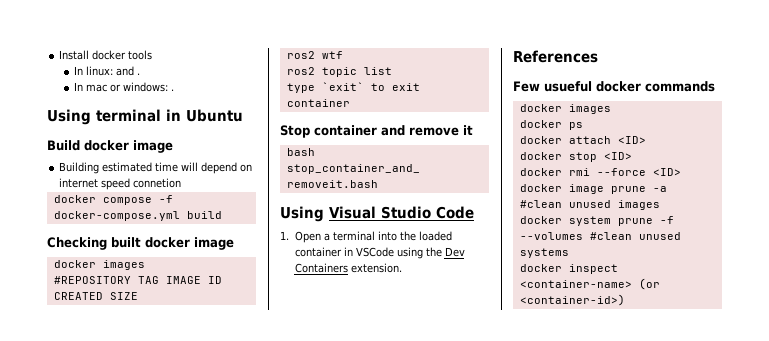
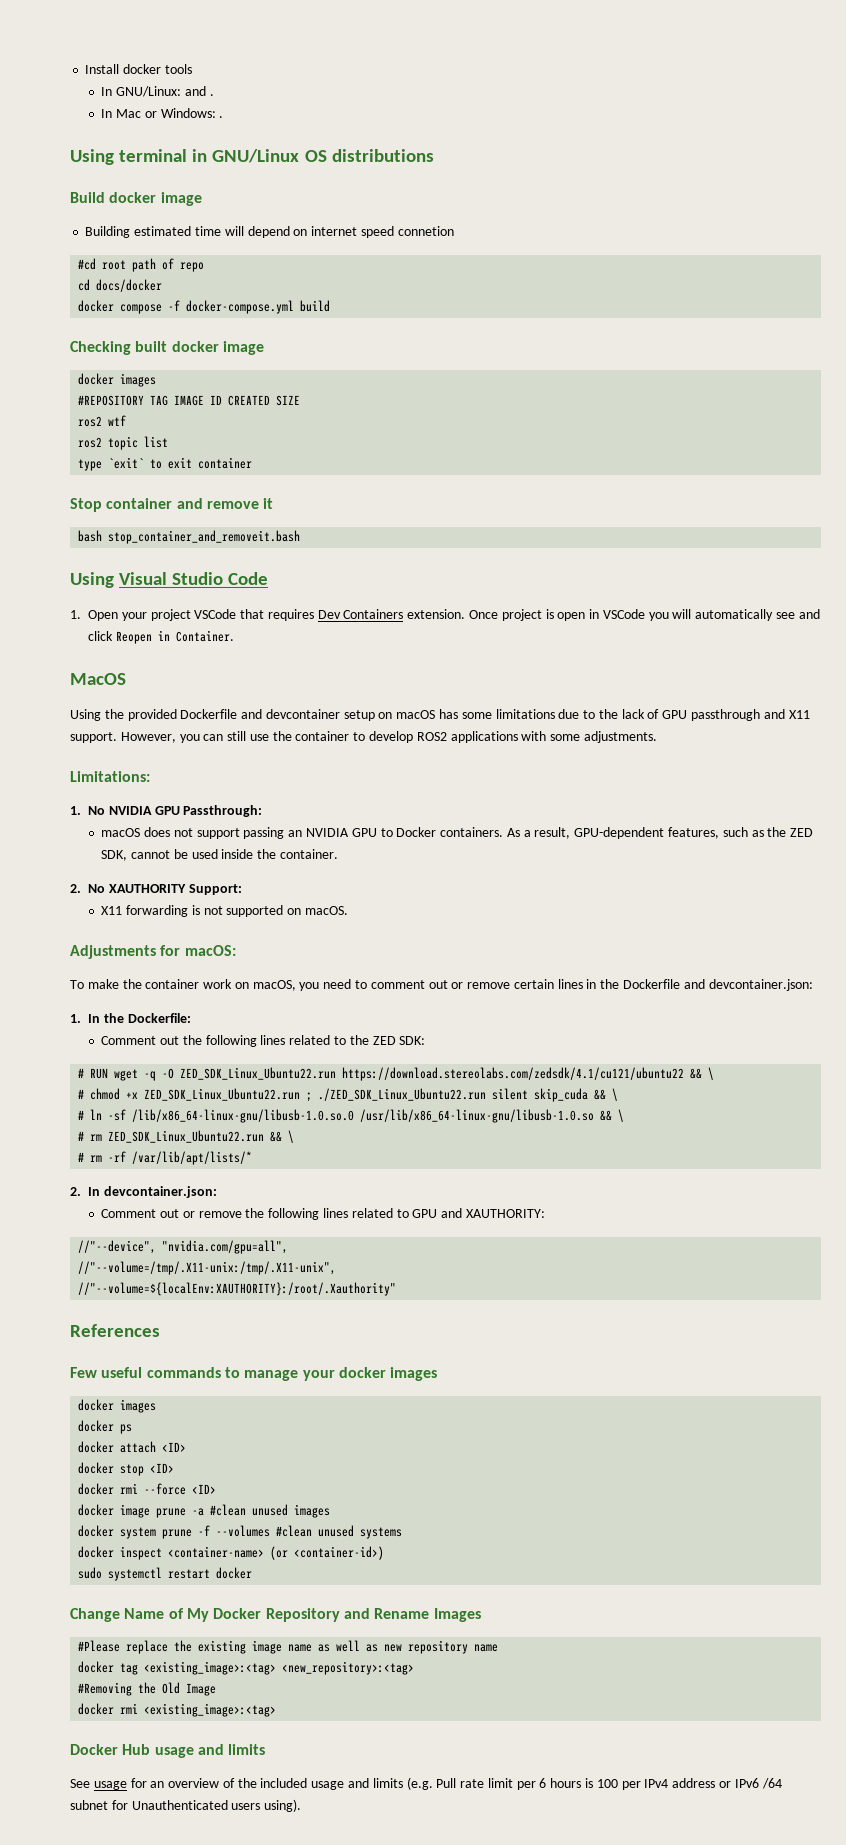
- In linux: and .
+ In GNU/Linux: and .
- In mac or windows: .
+ In Mac or Windows: .
- Using terminal in Ubuntu
+ Using terminal in GNU/Linux OS distributions
+ #cd root path of repo
+ cd docs/docker
- 1. Open a terminal into the loaded container in VSCode using the Dev Containers extension.
+ 1. Open your project VSCode that requires Dev Containers extension. Once project is open in VSCode you will automatically see and click Reopen in Container.
+ MacOS
+ Using the provided Dockerfile and devcontainer setup on macOS has some limitations due to the lack of GPU passthrough and X11 support. However, you can still use the container to develop ROS2 applications with some adjustments.
+ Limitations:
+ 1. No NVIDIA GPU Passthrough:
+ macOS does not support passing an NVIDIA GPU to Docker containers. As a result, GPU-dependent features, such as the ZED SDK, cannot be used inside the container.
+ 2. No XAUTHORITY Support:
+ X11 forwarding is not supported on macOS.
+ Adjustments for macOS:
+ To make the container work on macOS, you need to comment out or remove certain lines in the Dockerfile and devcontainer.json:
+ 1. In the Dockerfile:
+ Comment out the following lines related to the ZED SDK:
+ # RUN wget -q -O ZED_SDK_Linux_Ubuntu22.run https://download.stereolabs.com/zedsdk/4.1/cu121/ubuntu22 && \
+ # chmod +x ZED_SDK_Linux_Ubuntu22.run ; ./ZED_SDK_Linux_Ubuntu22.run silent skip_cuda && \
+ # ln -sf /lib/x86_64-linux-gnu/libusb-1.0.so.0 /usr/lib/x86_64-linux-gnu/libusb-1.0.so && \
+ # rm ZED_SDK_Linux_Ubuntu22.run && \
+ # rm -rf /var/lib/apt/lists/*
+ 2. In devcontainer.json:
+ Comment out or remove the following lines related to GPU and XAUTHORITY:
+ //"--device", "nvidia.com/gpu=all",
+ //"--volume=/tmp/.X11-unix:/tmp/.X11-unix",
+ //"--volume=${localEnv:XAUTHORITY}:/root/.Xauthority"
  References
- Few usueful docker commands
+ Few useful commands to manage your docker images
+ sudo systemctl restart docker
+ Change Name of My Docker Repository and Rename Images
+ #Please replace the existing image name as well as new repository name
+ docker tag <existing_image>:<tag> <new_repository>:<tag>
+ #Removing the Old Image
+ docker rmi <existing_image>:<tag>
+ Docker Hub usage and limits
+ See usage for an overview of the included usage and limits (e.g. Pull rate limit per 6 hours is 100 per IPv4 address or IPv6 /64 subnet for Unauthenticated users using).

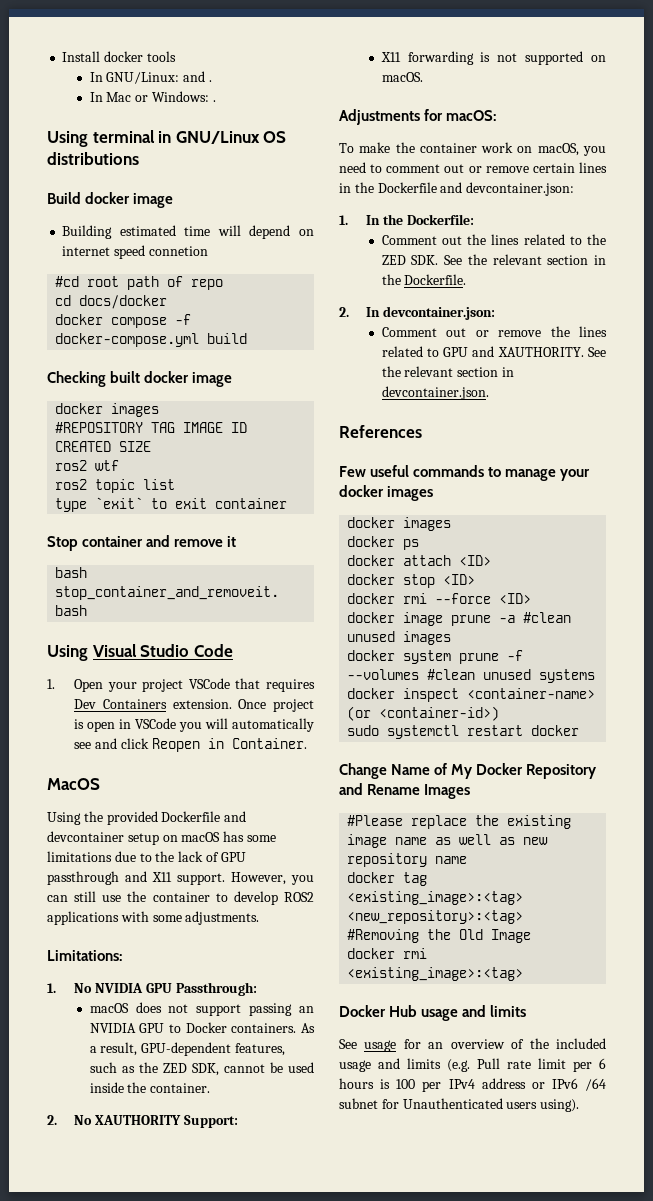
- Comment out the following lines related to the ZED SDK:
- # RUN wget -q -O ZED_SDK_Linux_Ubuntu22.run https://download.stereolabs.com/zedsdk/4.1/cu121/ubuntu22 && \
- # chmod +x ZED_SDK_Linux_Ubuntu22.run ; ./ZED_SDK_Linux_Ubuntu22.run silent skip_cuda && \
- # ln -sf /lib/x86_64-linux-gnu/libusb-1.0.so.0 /usr/lib/x86_64-linux-gnu/libusb-1.0.so && \
- # rm ZED_SDK_Linux_Ubuntu22.run && \
- # rm -rf /var/lib/apt/lists/*
+ Comment out the lines related to the ZED SDK. See the relevant section in the Dockerfile.
- Comment out or remove the following lines related to GPU and XAUTHORITY:
- //"--device", "nvidia.com/gpu=all",
- //"--volume=/tmp/.X11-unix:/tmp/.X11-unix",
- //"--volume=${localEnv:XAUTHORITY}:/root/.Xauthority"
+ Comment out or remove the lines related to GPU and XAUTHORITY. See the relevant section in devcontainer.json.

